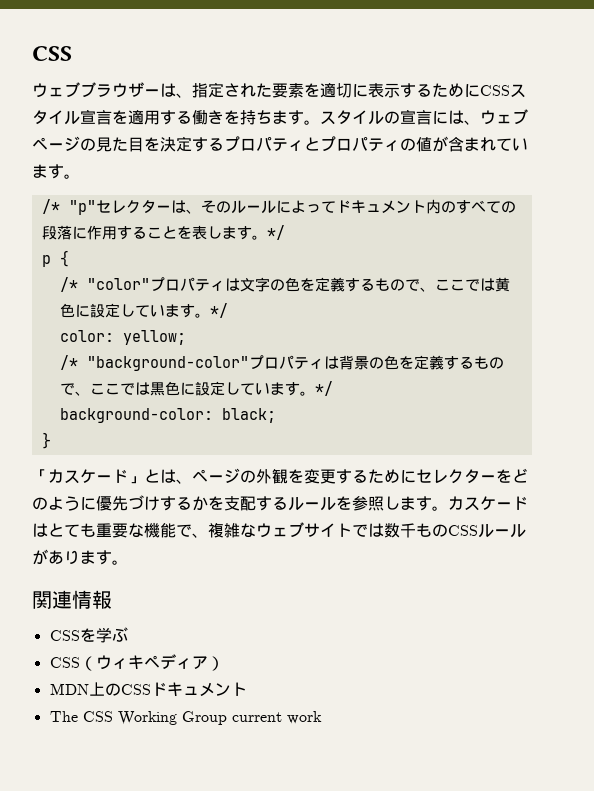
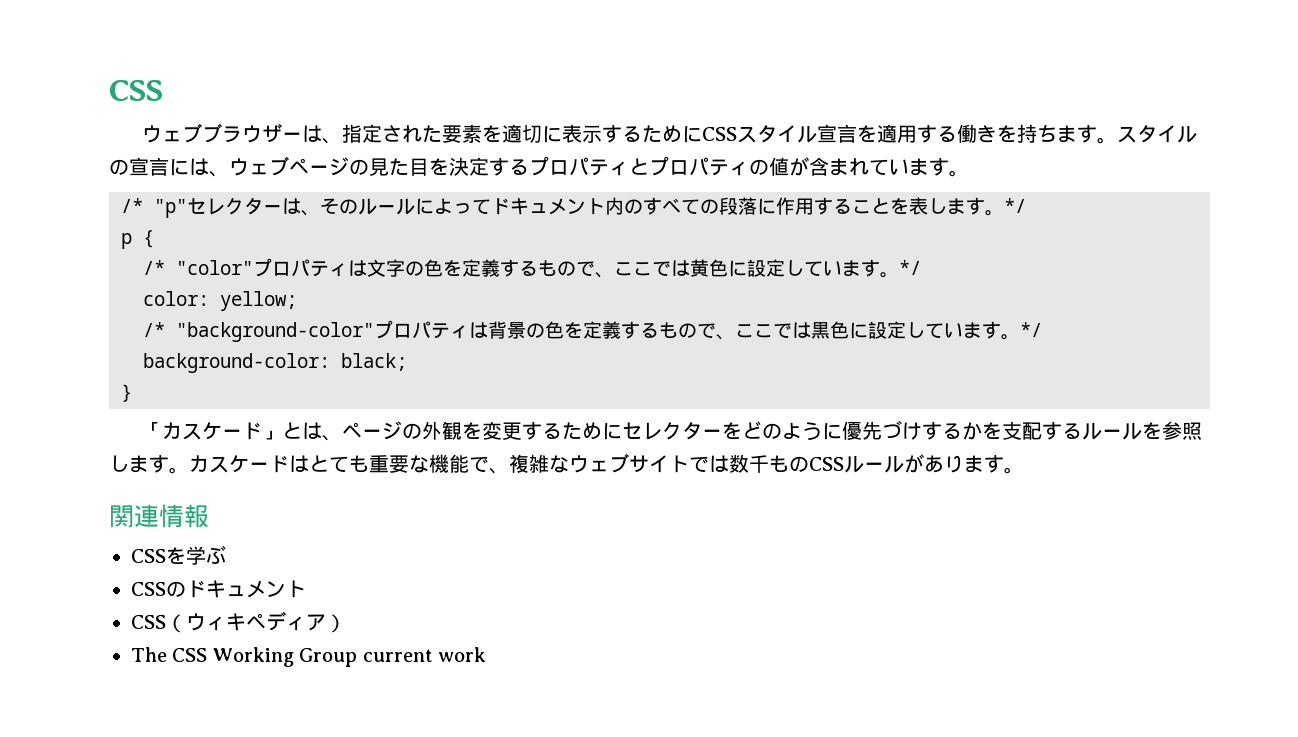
+ CSSのドキュメント
- MDN上のCSSドキュメント

